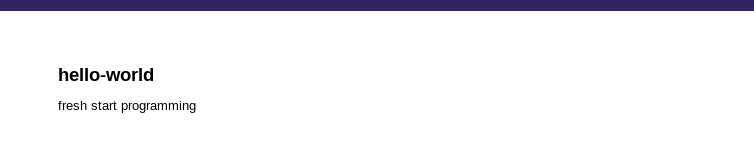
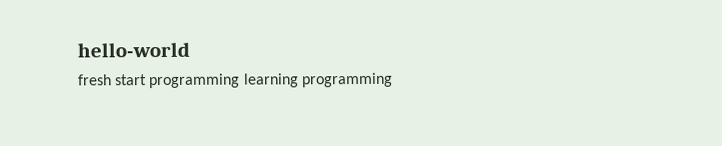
- fresh start programming
+ fresh start programming learning programming

